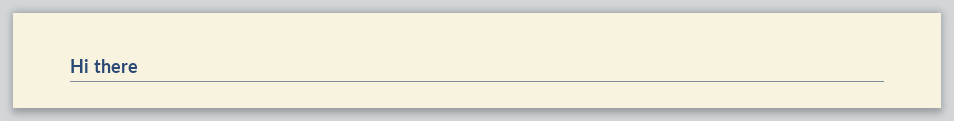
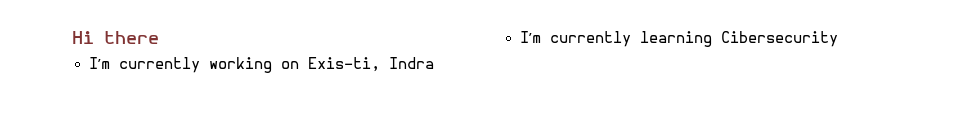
+ I’m currently working on Exis-ti, Indra
+ I’m currently learning Cibersecurity

